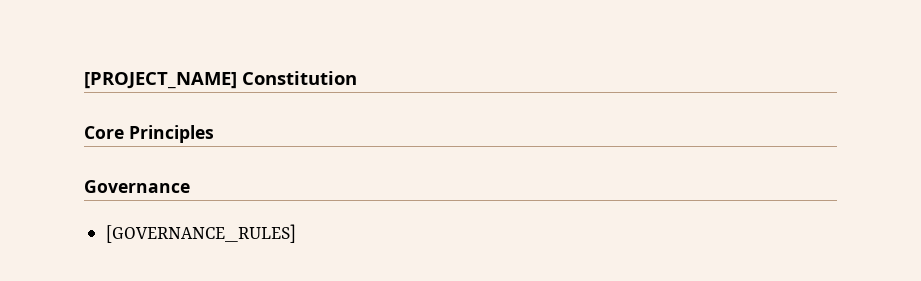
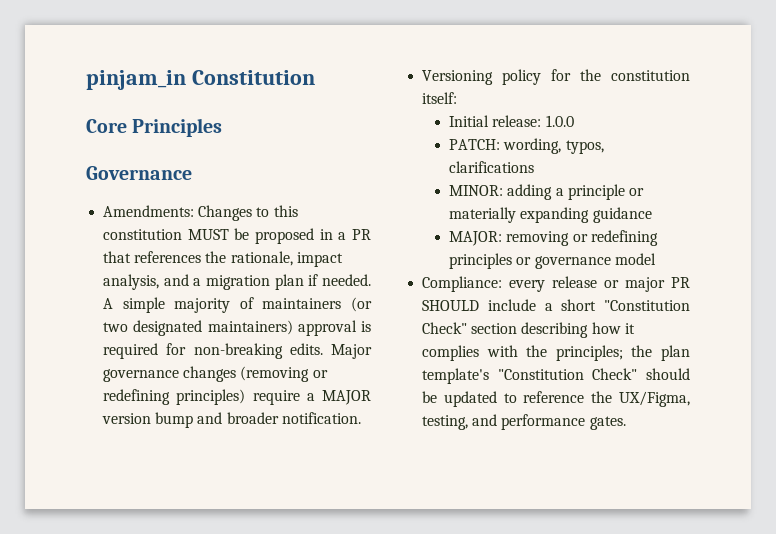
- [PROJECT_NAME] Constitution
+ pinjam_in Constitution
- [GOVERNANCE_RULES]
+ Amendments: Changes to this constitution MUST be proposed in a PR that references the rationale, impact analysis, and a migration plan if needed. A simple majority of maintainers (or two designated maintainers) approval is required for non-breaking edits. Major governance changes (removing or redefining principles) require a MAJOR version bump and broader notification.
+ Versioning policy for the constitution itself:
+ Initial release: 1.0.0
+ PATCH: wording, typos, clarifications
+ MINOR: adding a principle or materially expanding guidance
+ MAJOR: removing or redefining principles or governance model
+ Compliance: every release or major PR SHOULD include a short "Constitution Check" section describing how it complies with the principles; the plan template's "Constitution Check" should be updated to reference the UX/Figma, testing, and performance gates.

